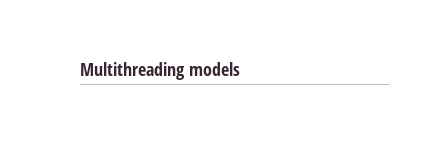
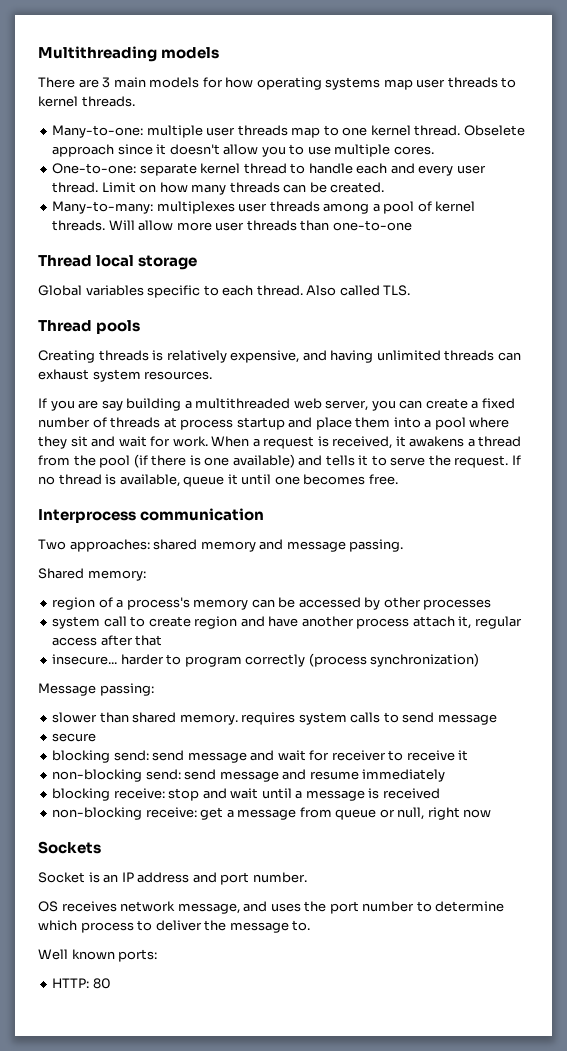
+ There are 3 main models for how operating systems map user threads to kernel threads.
+ Many-to-one: multiple user threads map to one kernel thread. Obselete approach since it doesn't allow you to use multiple cores.
+ One-to-one: separate kernel thread to handle each and every user thread. Limit on how many threads can be created.
+ Many-to-many: multiplexes user threads among a pool of kernel threads. Will allow more user threads than one-to-one
+ Thread local storage
+ Global variables specific to each thread. Also called TLS.
+ Thread pools
+ Creating threads is relatively expensive, and having unlimited threads can exhaust system resources.
+ If you are say building a multithreaded web server, you can create a fixed number of threads at process startup and place them into a pool where they sit and wait for work. When a request is received, it awakens a thread from the pool (if there is one available) and tells it to serve the request. If no thread is available, queue it until one becomes free.
+ Interprocess communication
+ Two approaches: shared memory and message passing.
+ Shared memory:
+ region of a process's memory can be accessed by other processes
+ system call to create region and have another process attach it, regular access after that
+ insecure... harder to program correctly (process synchronization)
+ Message passing:
+ slower than shared memory. requires system calls to send message
+ secure
+ blocking send: send message and wait for receiver to receive it
+ non-blocking send: send message and resume immediately
+ blocking receive: stop and wait until a message is received
+ non-blocking receive: get a message from queue or null, right now
+ Sockets
+ Socket is an IP address and port number.
+ OS receives network message, and uses the port number to determine which process to deliver the message to.
+ Well known ports:
+ HTTP: 80

